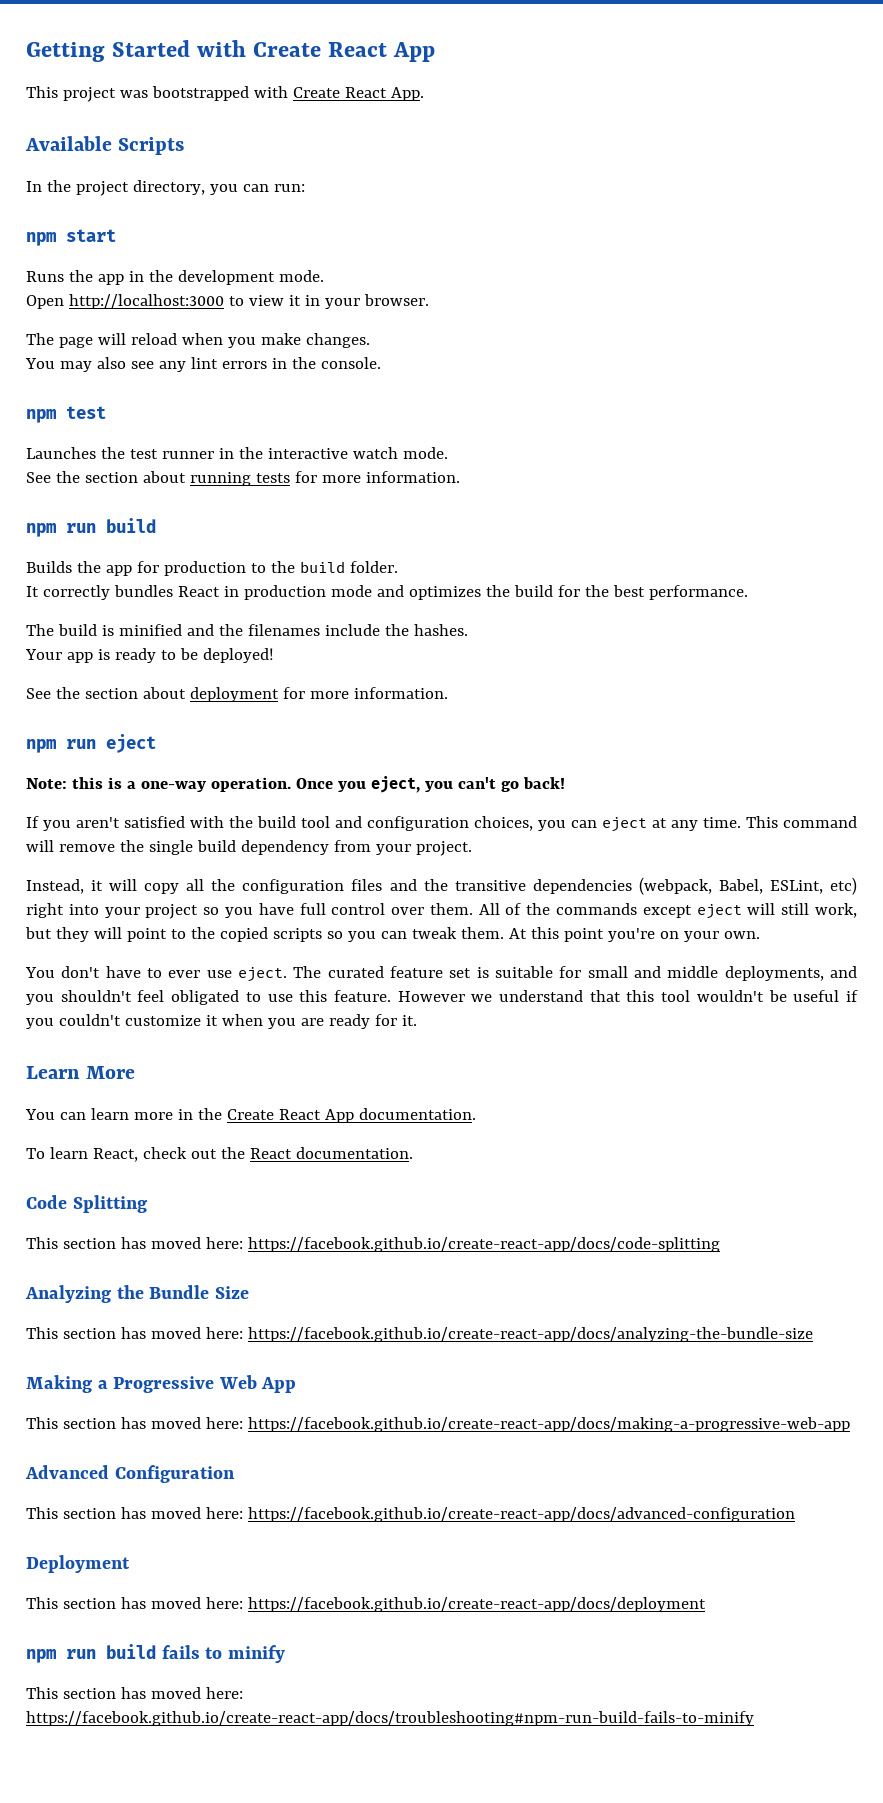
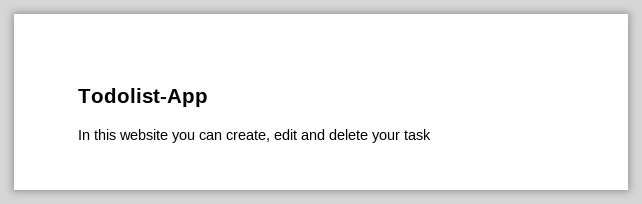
- Getting Started with Create React App
- This project was bootstrapped with Create React App.
- Available Scripts
- In the project directory, you can run:
- npm start
- Runs the app in the development mode.
- Open http://localhost:3000 to view it in your browser.
- The page will reload when you make changes.
- You may also see any lint errors in the console.
- npm test
- Launches the test runner in the interactive watch mode.
- See the section about running tests for more information.
- npm run build
- Builds the app for production to the build folder.
- It correctly bundles React in production mode and optimizes the build for the best performance.
- The build is minified and the filenames include the hashes.
- Your app is ready to be deployed!
- See the section about deployment for more information.
- npm run eject
- Note: this is a one-way operation. Once you eject, you can't go back!
- If you aren't satisfied with the build tool and configuration choices, you can eject at any time. This command will remove the single build dependency from your project.
- Instead, it will copy all the configuration files and the transitive dependencies (webpack, Babel, ESLint, etc) right into your project so you have full control over them. All of the commands except eject will still work, but they will point to the copied scripts so you can tweak them. At this point you're on your own.
- You don't have to ever use eject. The curated feature set is suitable for small and middle deployments, and you shouldn't feel obligated to use this feature. However we understand that this tool wouldn't be useful if you couldn't customize it when you are ready for it.
- Learn More
- You can learn more in the Create React App documentation.
- To learn React, check out the React documentation.
- Code Splitting
- This section has moved here: https://facebook.github.io/create-react-app/docs/code-splitting
- Analyzing the Bundle Size
- This section has moved here: https://facebook.github.io/create-react-app/docs/analyzing-the-bundle-size
- Making a Progressive Web App
- This section has moved here: https://facebook.github.io/create-react-app/docs/making-a-progressive-web-app
- Advanced Configuration
- This section has moved here: https://facebook.github.io/create-react-app/docs/advanced-configuration
- Deployment
- This section has moved here: https://facebook.github.io/create-react-app/docs/deployment
- npm run build fails to minify
- This section has moved here: https://facebook.github.io/create-react-app/docs/troubleshooting#npm-run-build-fails-to-minify
+ Todolist-App
+ In this website you can create, edit and delete your task

